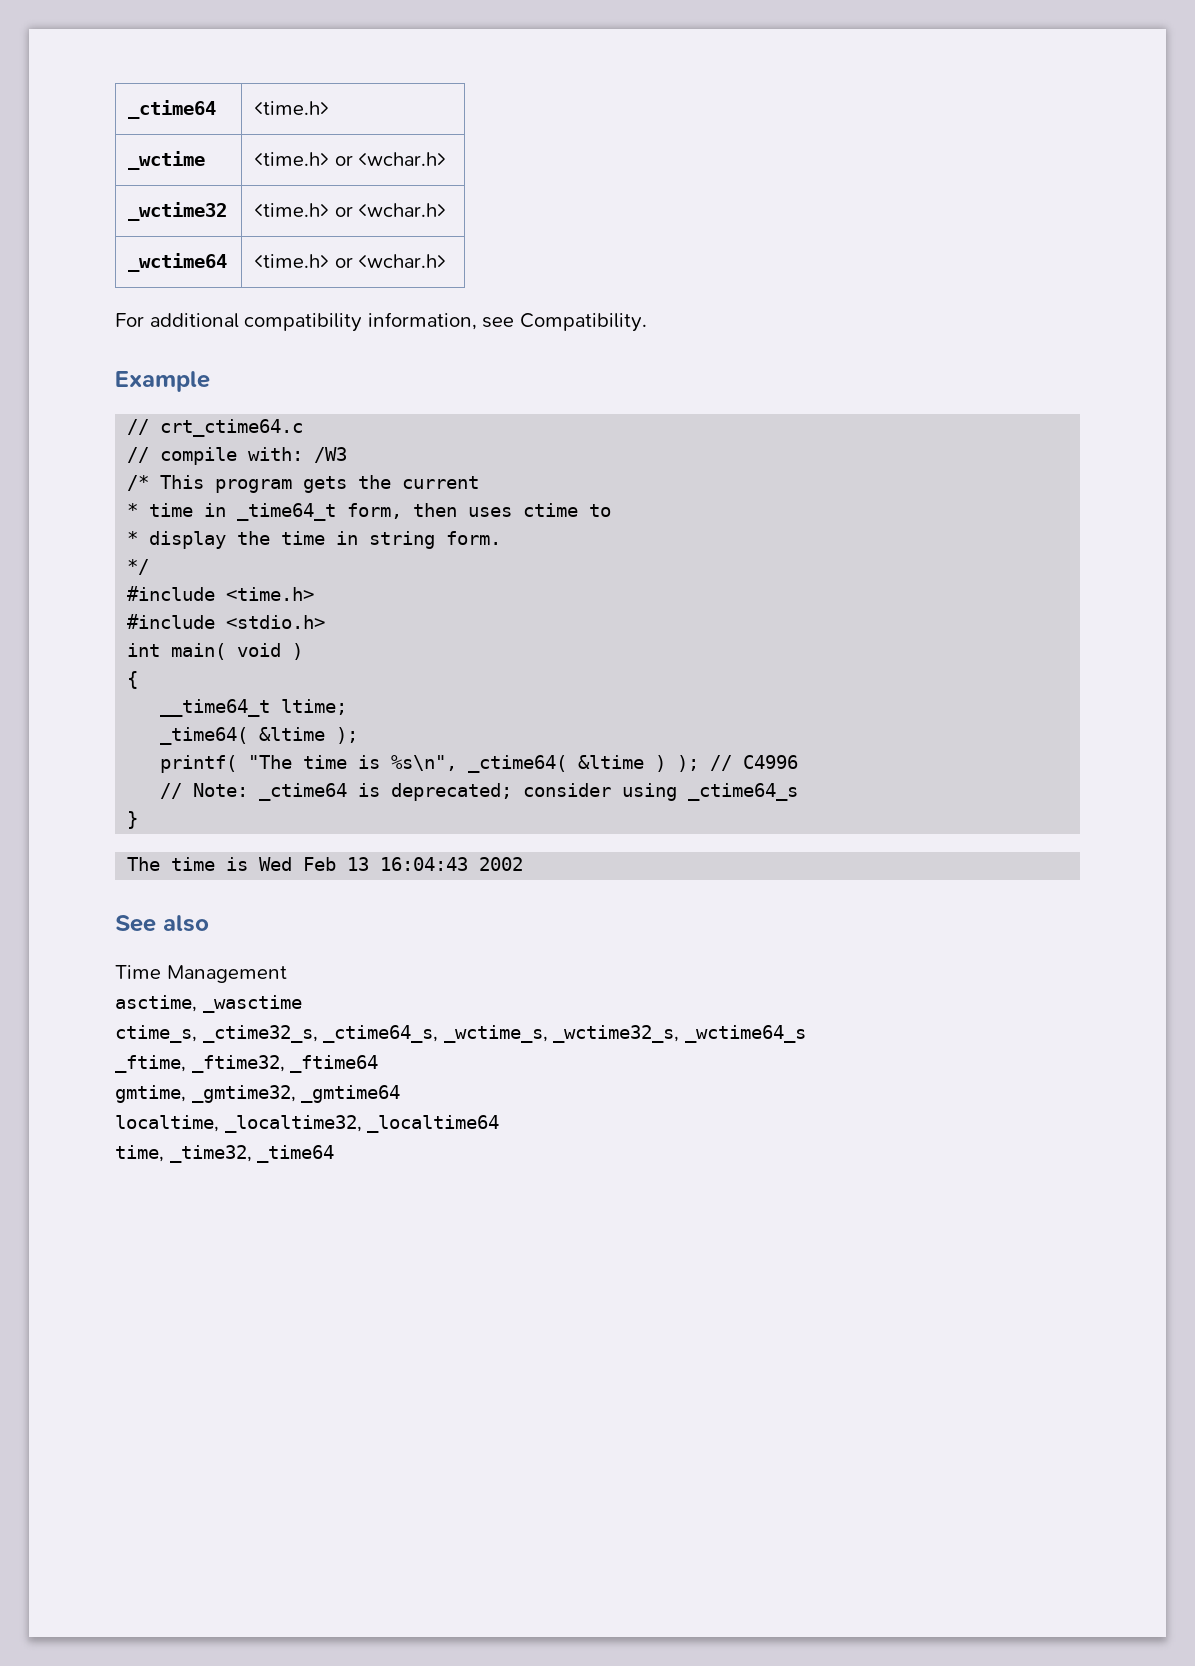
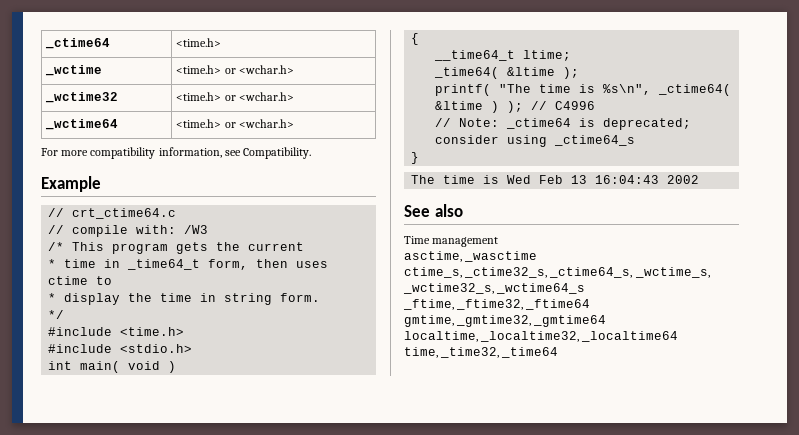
- For additional compatibility information, see Compatibility.
+ For more compatibility information, see Compatibility.
- Time Management
+ Time management

